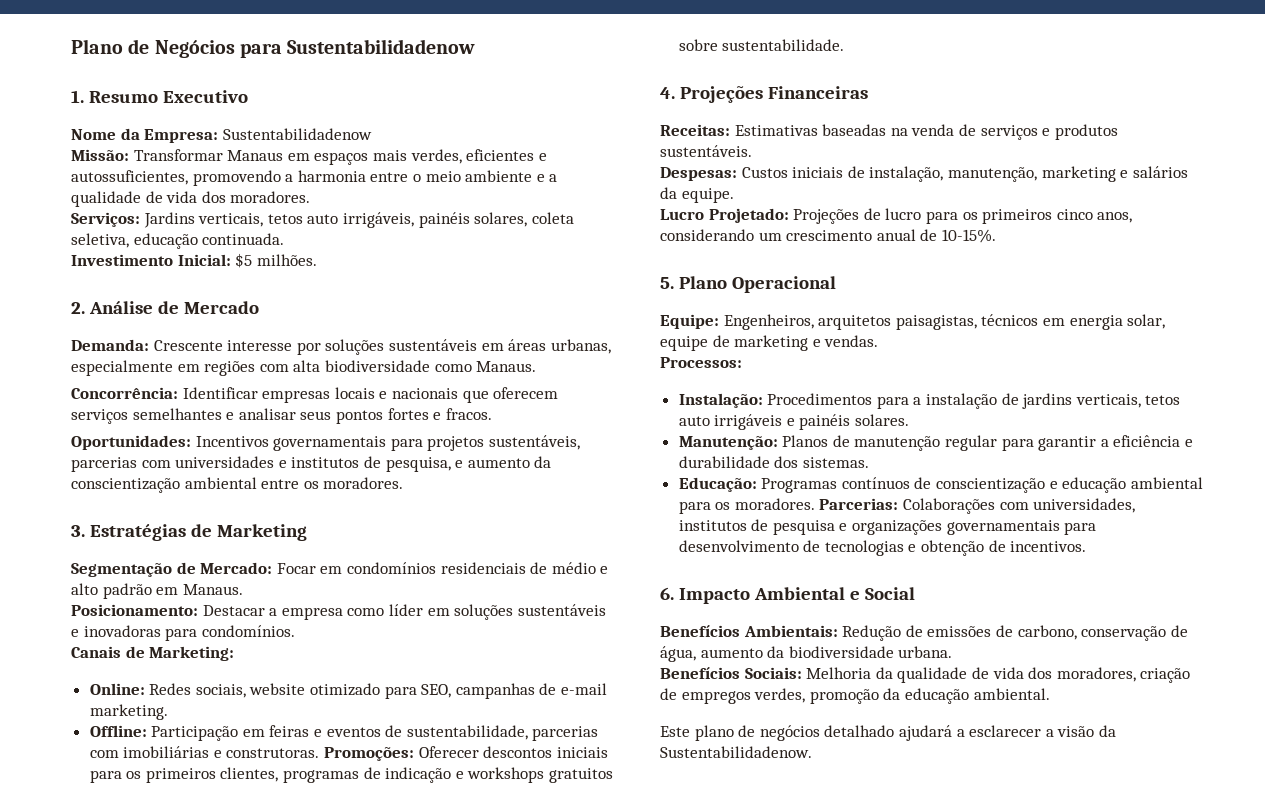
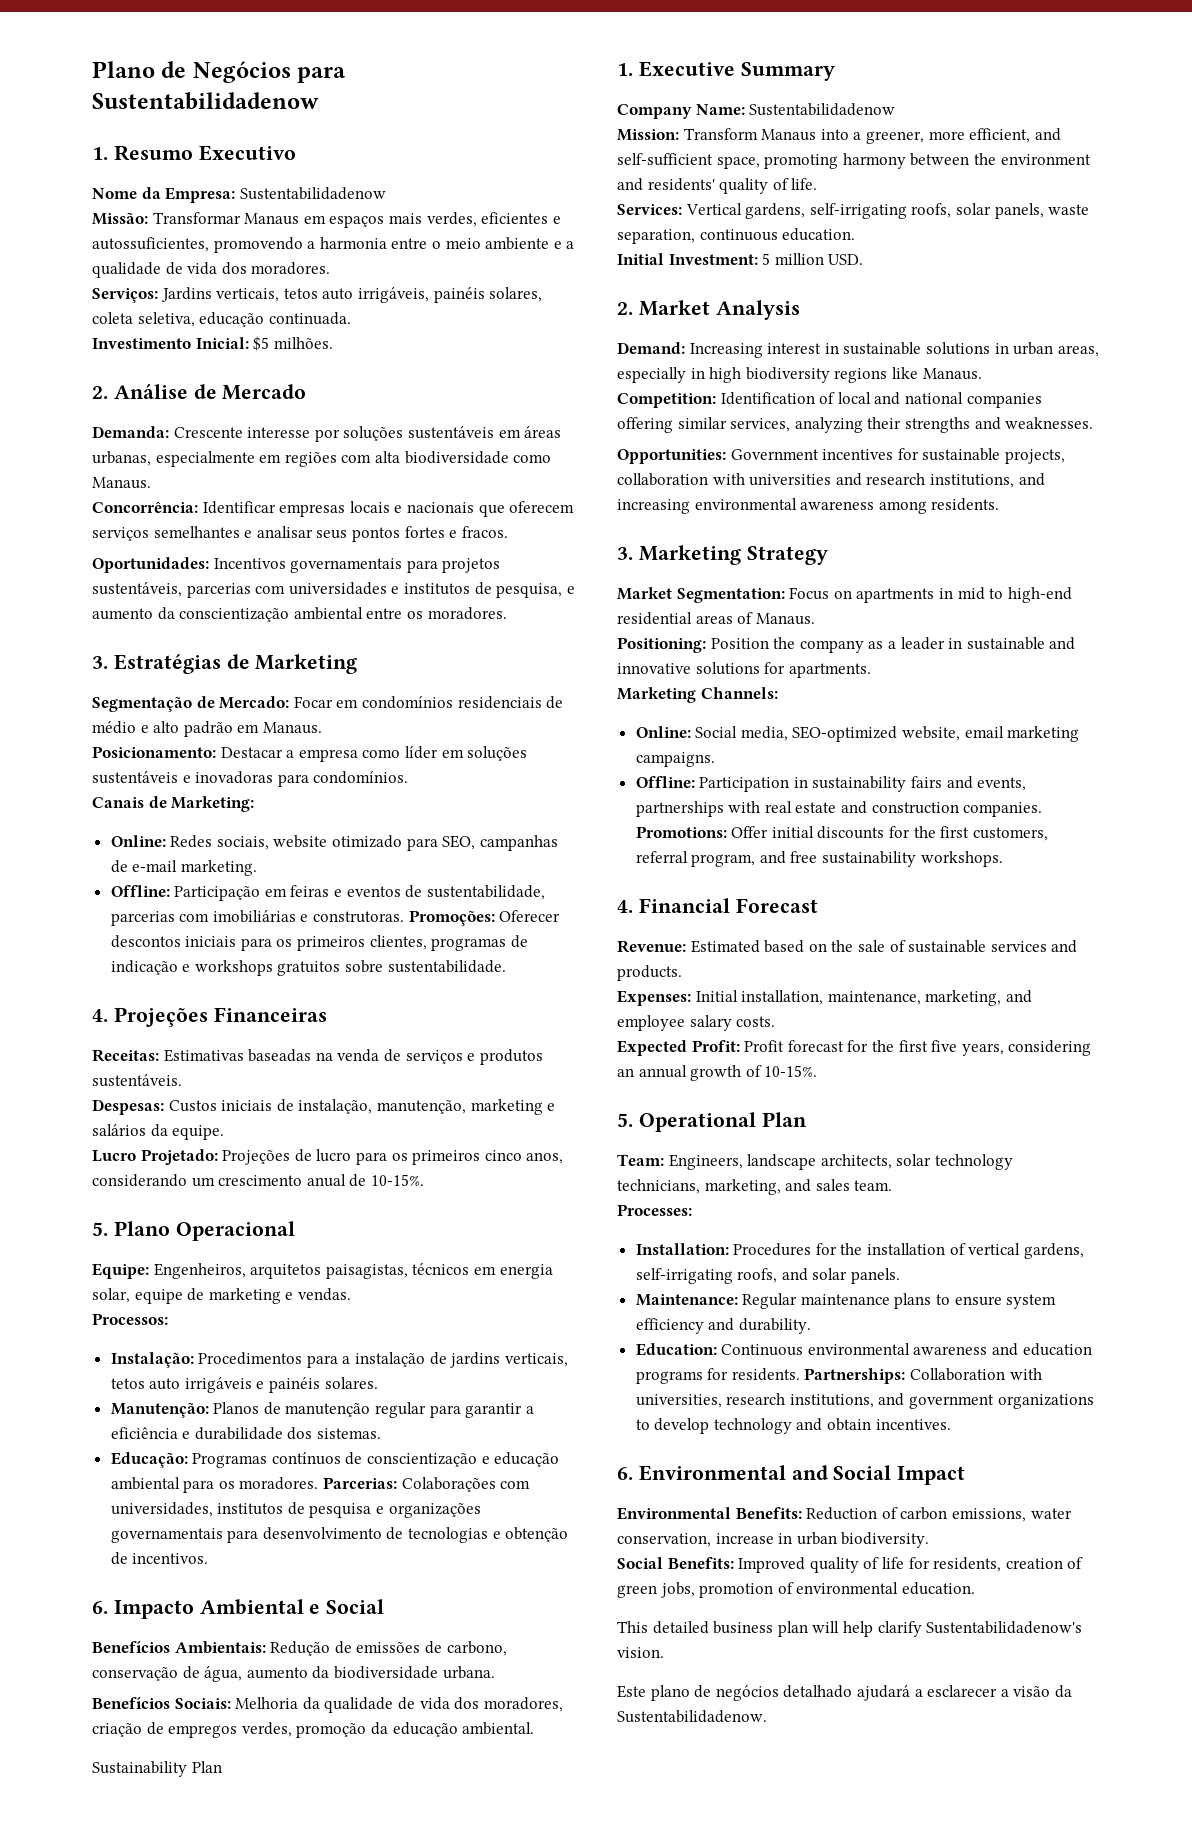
+ Sustainability Plan
+ 1. Executive Summary
+ Company Name: Sustentabilidadenow
+ Mission: Transform Manaus into a greener, more efficient, and self-sufficient space, promoting harmony between the environment and residents' quality of life.
+ Services: Vertical gardens, self-irrigating roofs, solar panels, waste separation, continuous education.
+ Initial Investment: 5 million USD.
+ 2. Market Analysis
+ Demand: Increasing interest in sustainable solutions in urban areas, especially in high biodiversity regions like Manaus.
+ Competition: Identification of local and national companies offering similar services, analyzing their strengths and weaknesses.
+ Opportunities: Government incentives for sustainable projects, collaboration with universities and research institutions, and increasing environmental awareness among residents.
+ 3. Marketing Strategy
+ Market Segmentation: Focus on apartments in mid to high-end residential areas of Manaus.
+ Positioning: Position the company as a leader in sustainable and innovative solutions for apartments.
+ Marketing Channels:
+ Online: Social media, SEO-optimized website, email marketing campaigns.
+ Offline: Participation in sustainability fairs and events, partnerships with real estate and construction companies. Promotions: Offer initial discounts for the first customers, referral program, and free sustainability workshops.
+ 4. Financial Forecast
+ Revenue: Estimated based on the sale of sustainable services and products.
+ Expenses: Initial installation, maintenance, marketing, and employee salary costs.
+ Expected Profit: Profit forecast for the first five years, considering an annual growth of 10-15%.
+ 5. Operational Plan
+ Team: Engineers, landscape architects, solar technology technicians, marketing, and sales team.
+ Processes:
+ Installation: Procedures for the installation of vertical gardens, self-irrigating roofs, and solar panels.
+ Maintenance: Regular maintenance plans to ensure system efficiency and durability.
+ Education: Continuous environmental awareness and education programs for residents. Partnerships: Collaboration with universities, research institutions, and government organizations to develop technology and obtain incentives.
+ 6. Environmental and Social Impact
+ Environmental Benefits: Reduction of carbon emissions, water conservation, increase in urban biodiversity.
+ Social Benefits: Improved quality of life for residents, creation of green jobs, promotion of environmental education.
+ This detailed business plan will help clarify Sustentabilidadenow's vision.

